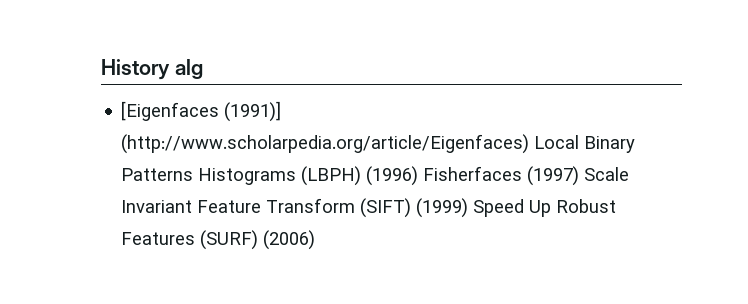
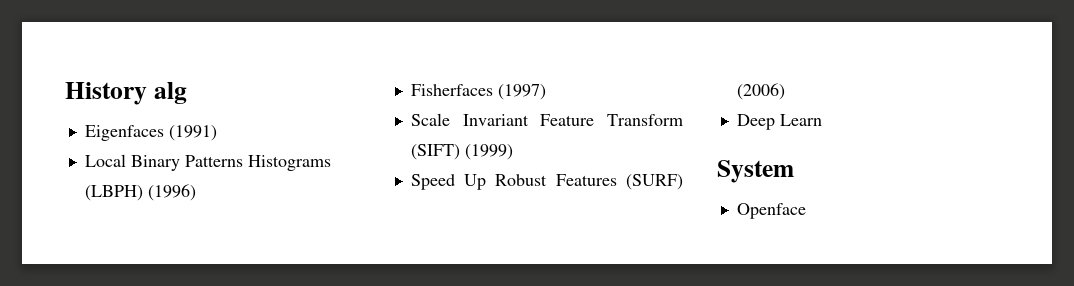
- [Eigenfaces (1991)] (http://www.scholarpedia.org/article/Eigenfaces) Local Binary Patterns Histograms (LBPH) (1996) Fisherfaces (1997) Scale Invariant Feature Transform (SIFT) (1999) Speed Up Robust Features (SURF) (2006)
+ Eigenfaces (1991)
+ Local Binary Patterns Histograms (LBPH) (1996)
+ Fisherfaces (1997)
+ Scale Invariant Feature Transform (SIFT) (1999)
+ Speed Up Robust Features (SURF) (2006)
+ Deep Learn
+ System
+ Openface

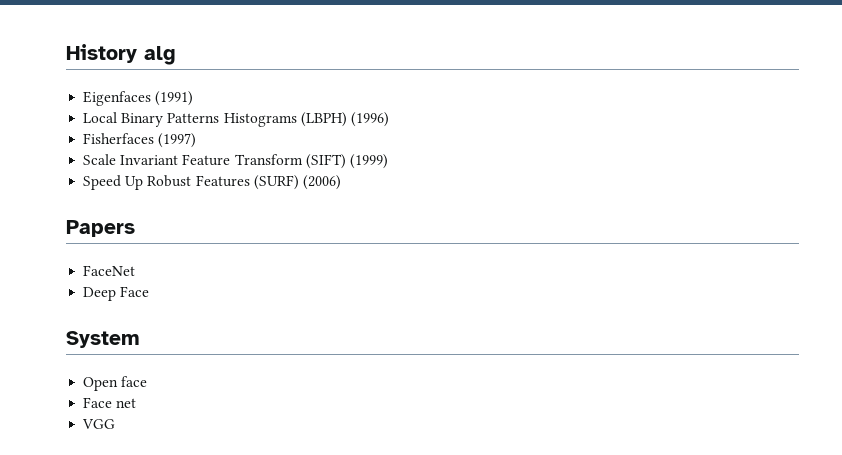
+ Papers
+ FaceNet
- Deep Learn
+ Deep Face
- Openface
+ Open face
+ Face net
+ VGG

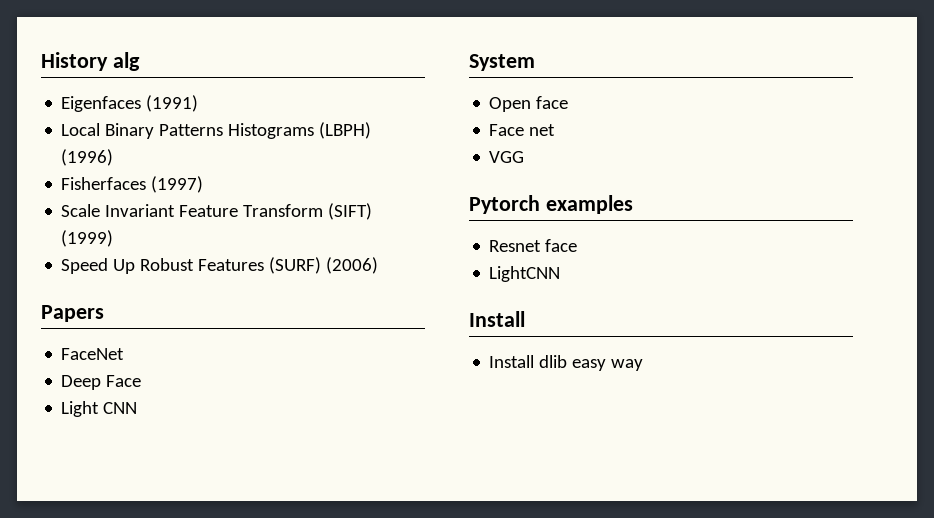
+ Light CNN
+ Pytorch examples
+ Resnet face
+ LightCNN
+ Install
+ Install dlib easy way

